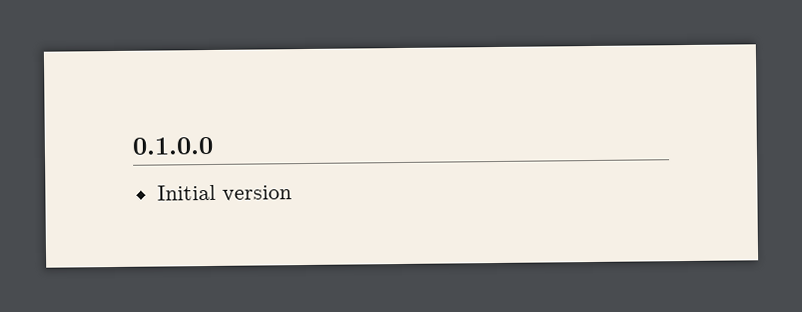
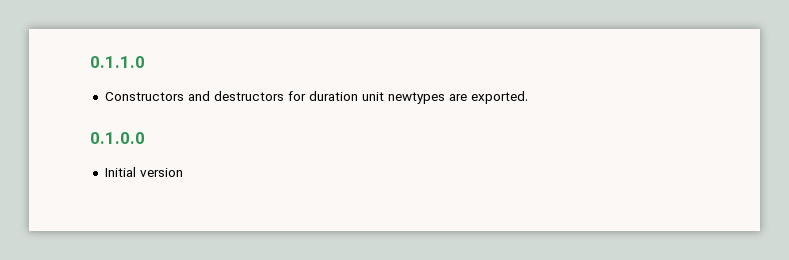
+ 0.1.1.0
+ Constructors and destructors for duration unit newtypes are exported.

